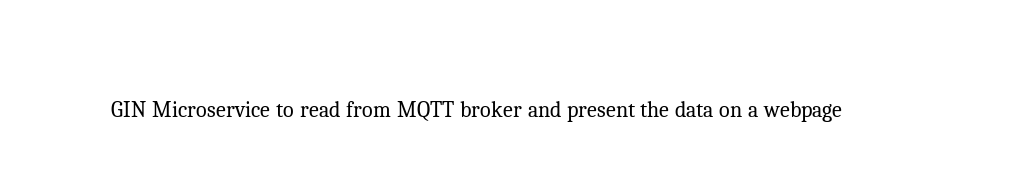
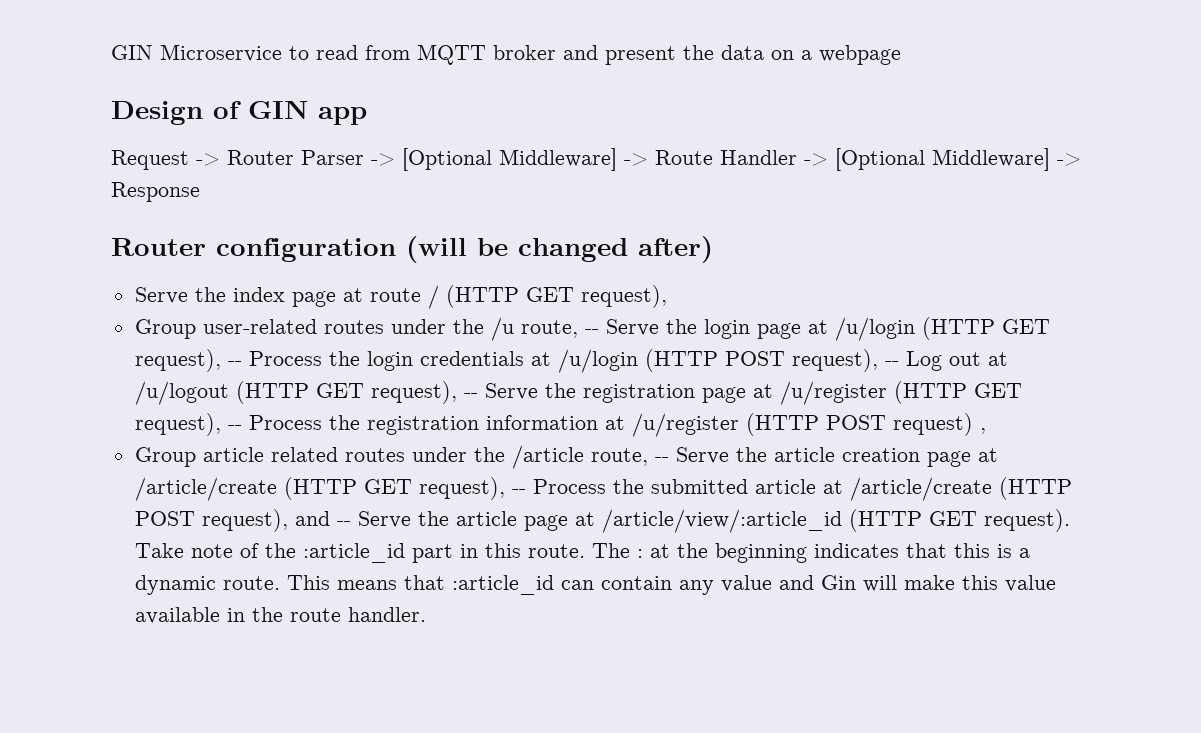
+ Design of GIN app
+ Request -> Router Parser -> [Optional Middleware] -> Route Handler -> [Optional Middleware] -> Response
+ Router configuration (will be changed after)
+ Serve the index page at route / (HTTP GET request),
+ Group user-related routes under the /u route, -- Serve the login page at /u/login (HTTP GET request), -- Process the login credentials at /u/login (HTTP POST request), -- Log out at /u/logout (HTTP GET request), -- Serve the registration page at /u/register (HTTP GET request), -- Process the registration information at /u/register (HTTP POST request) ,
+ Group article related routes under the /article route, -- Serve the article creation page at /article/create (HTTP GET request), -- Process the submitted article at /article/create (HTTP POST request), and -- Serve the article page at /article/view/:article_id (HTTP GET request). Take note of the :article_id part in this route. The : at the beginning indicates that this is a dynamic route. This means that :article_id can contain any value and Gin will make this value available in the route handler.

